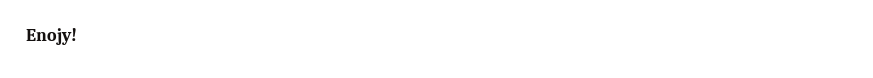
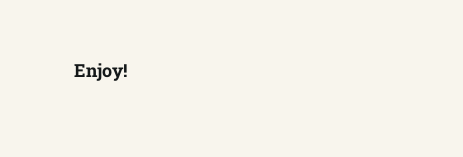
- Enojy!
+ Enjoy!

